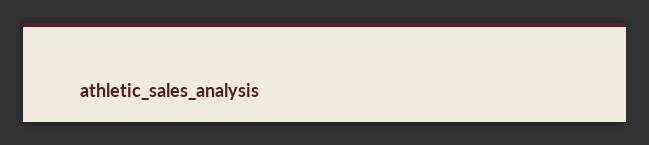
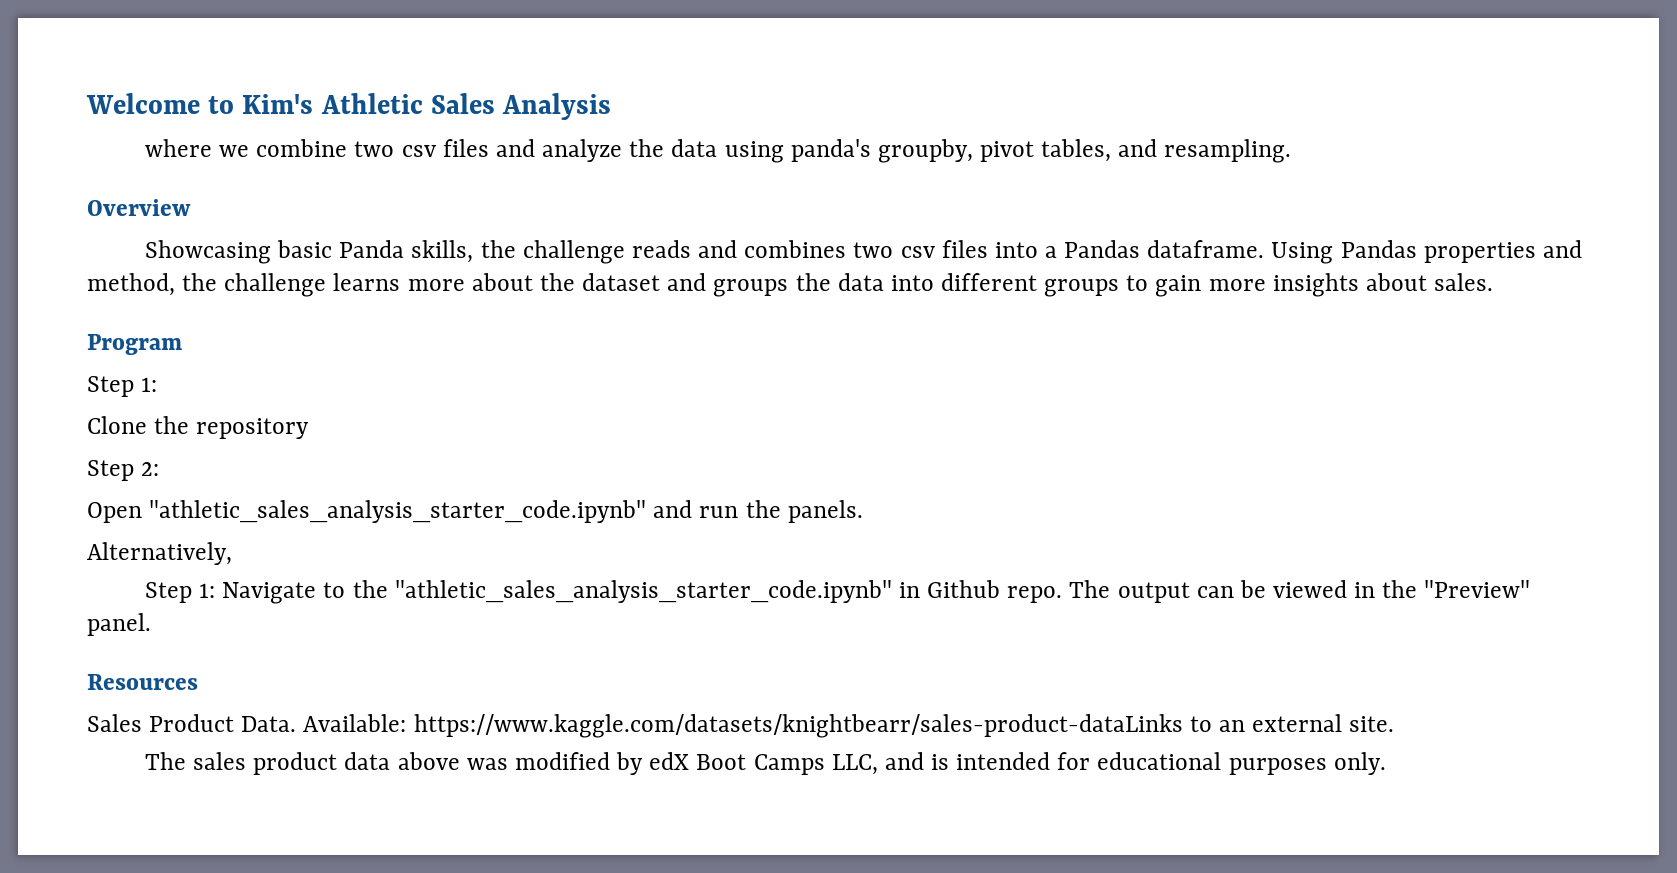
- athletic_sales_analysis
+ Welcome to Kim's Athletic Sales Analysis
+ where we combine two csv files and analyze the data using panda's groupby, pivot tables, and resampling.
+ Overview
+ Showcasing basic Panda skills, the challenge reads and combines two csv files into a Pandas dataframe. Using Pandas properties and method, the challenge learns more about the dataset and groups the data into different groups to gain more insights about sales.
+ Program
+ Step 1:
+ Clone the repository
+ Step 2:
+ Open "athletic_sales_analysis_starter_code.ipynb" and run the panels.
+ Alternatively,
+ Step 1: Navigate to the "athletic_sales_analysis_starter_code.ipynb" in Github repo. The output can be viewed in the "Preview" panel.
+ Resources
+ Sales Product Data. Available: https://www.kaggle.com/datasets/knightbearr/sales-product-dataLinks to an external site.
+ The sales product data above was modified by edX Boot Camps LLC, and is intended for educational purposes only.

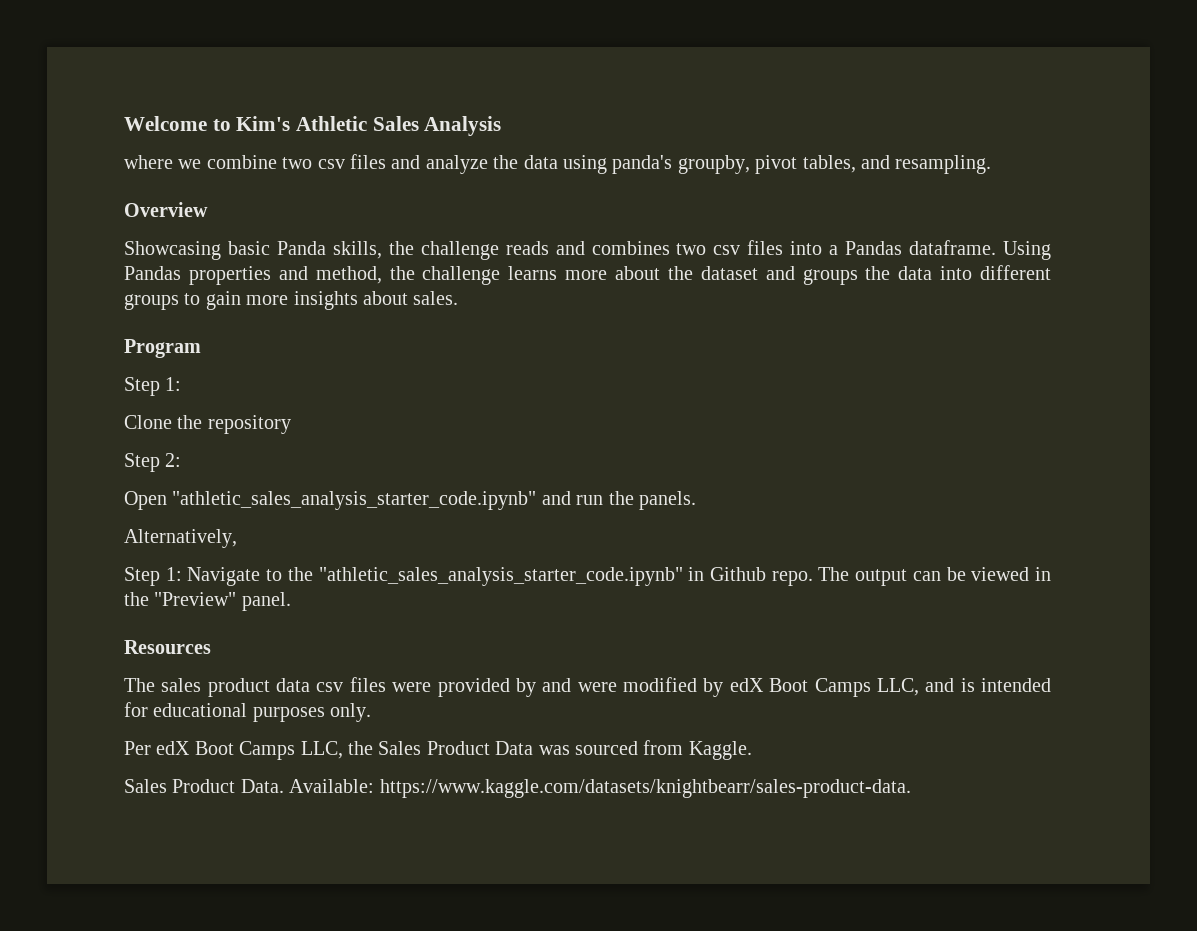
- Sales Product Data. Available: https://www.kaggle.com/datasets/knightbearr/sales-product-dataLinks to an external site.
- The sales product data above was modified by edX Boot Camps LLC, and is intended for educational purposes only.
+ The sales product data csv files were provided by and were modified by edX Boot Camps LLC, and is intended for educational purposes only.
+ Per edX Boot Camps LLC, the Sales Product Data was sourced from Kaggle.
+ Sales Product Data. Available: https://www.kaggle.com/datasets/knightbearr/sales-product-data.

